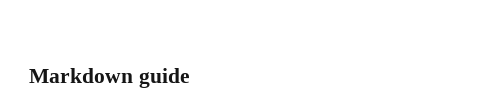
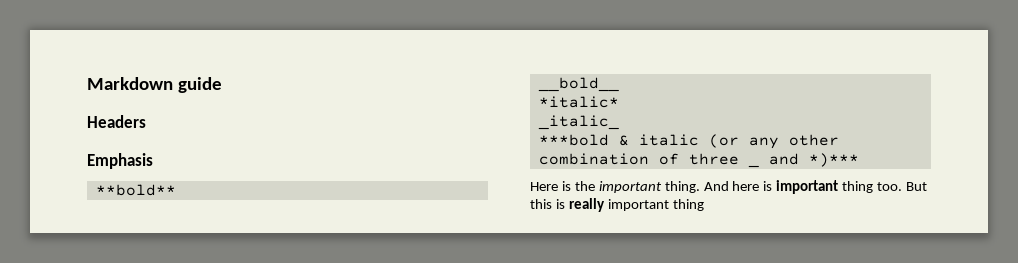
+ Headers
+ Emphasis
+ **bold**
+ __bold__
+ *italic*
+ _italic_
+ ***bold & italic (or any other combination of three _ and *)***
+ Here is the important thing. And here is important thing too. But this is really important thing

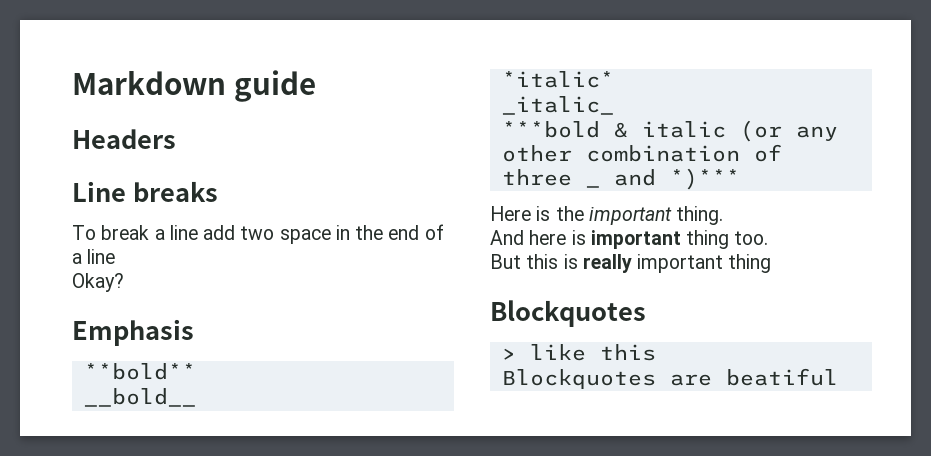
+ Line breaks
+ To break a line add two space in the end of a line
+ Okay?
- Here is the important thing. And here is important thing too. But this is really important thing
+ Here is the important thing.
+ And here is important thing too.
+ But this is really important thing
+ Blockquotes
+ > like this
+ Blockquotes are beatiful

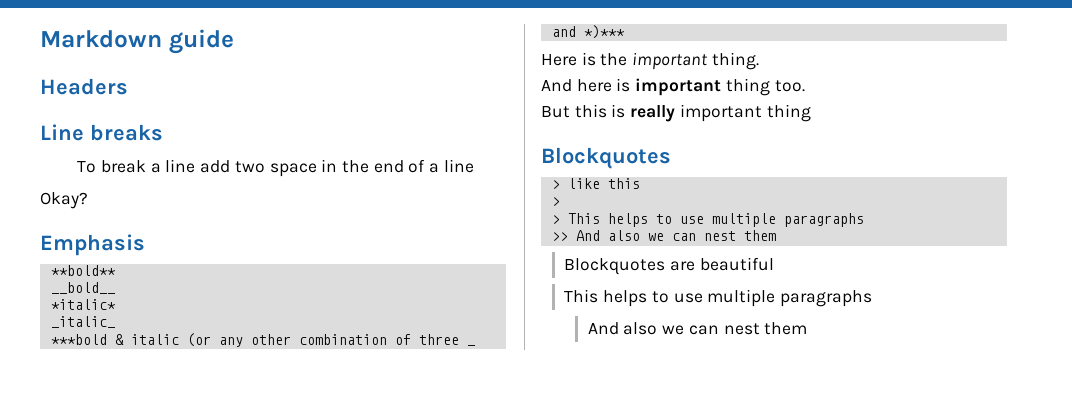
  > like this
- Blockquotes are beatiful
+ >
+ > This helps to use multiple paragraphs
+ >> And also we can nest them
+ Blockquotes are beautiful
+ This helps to use multiple paragraphs
+ And also we can nest them

